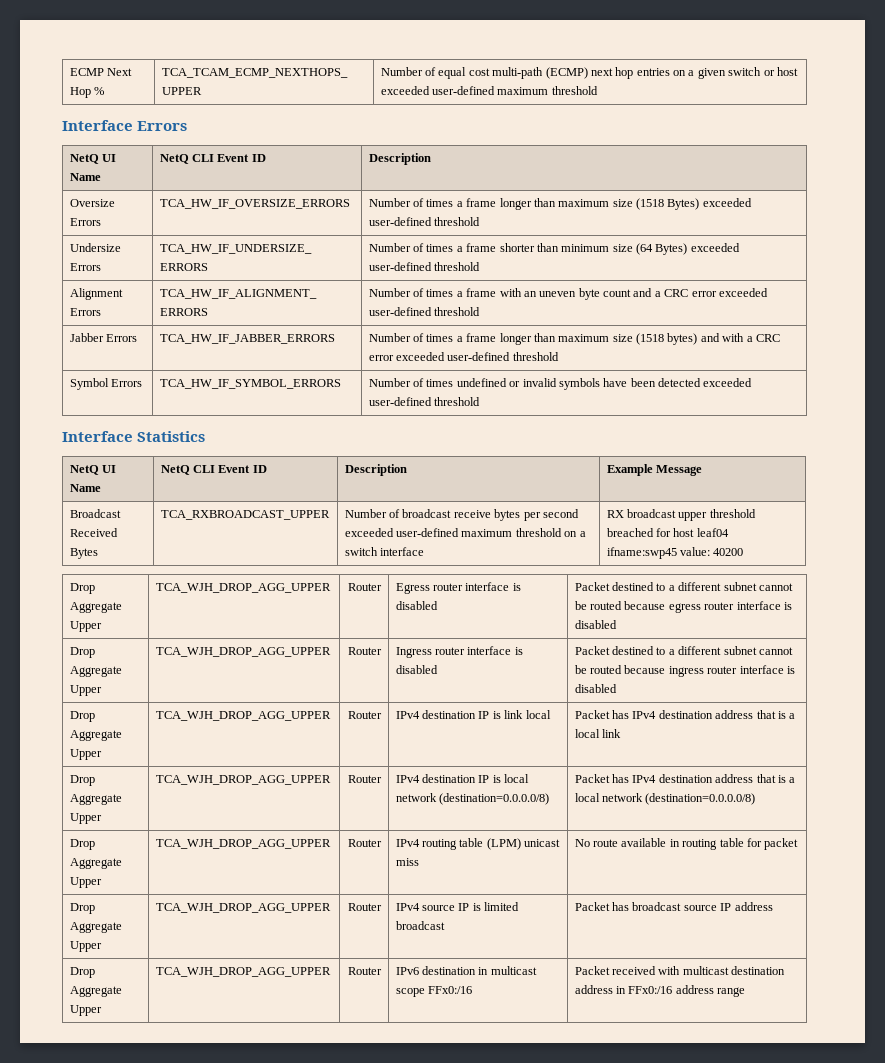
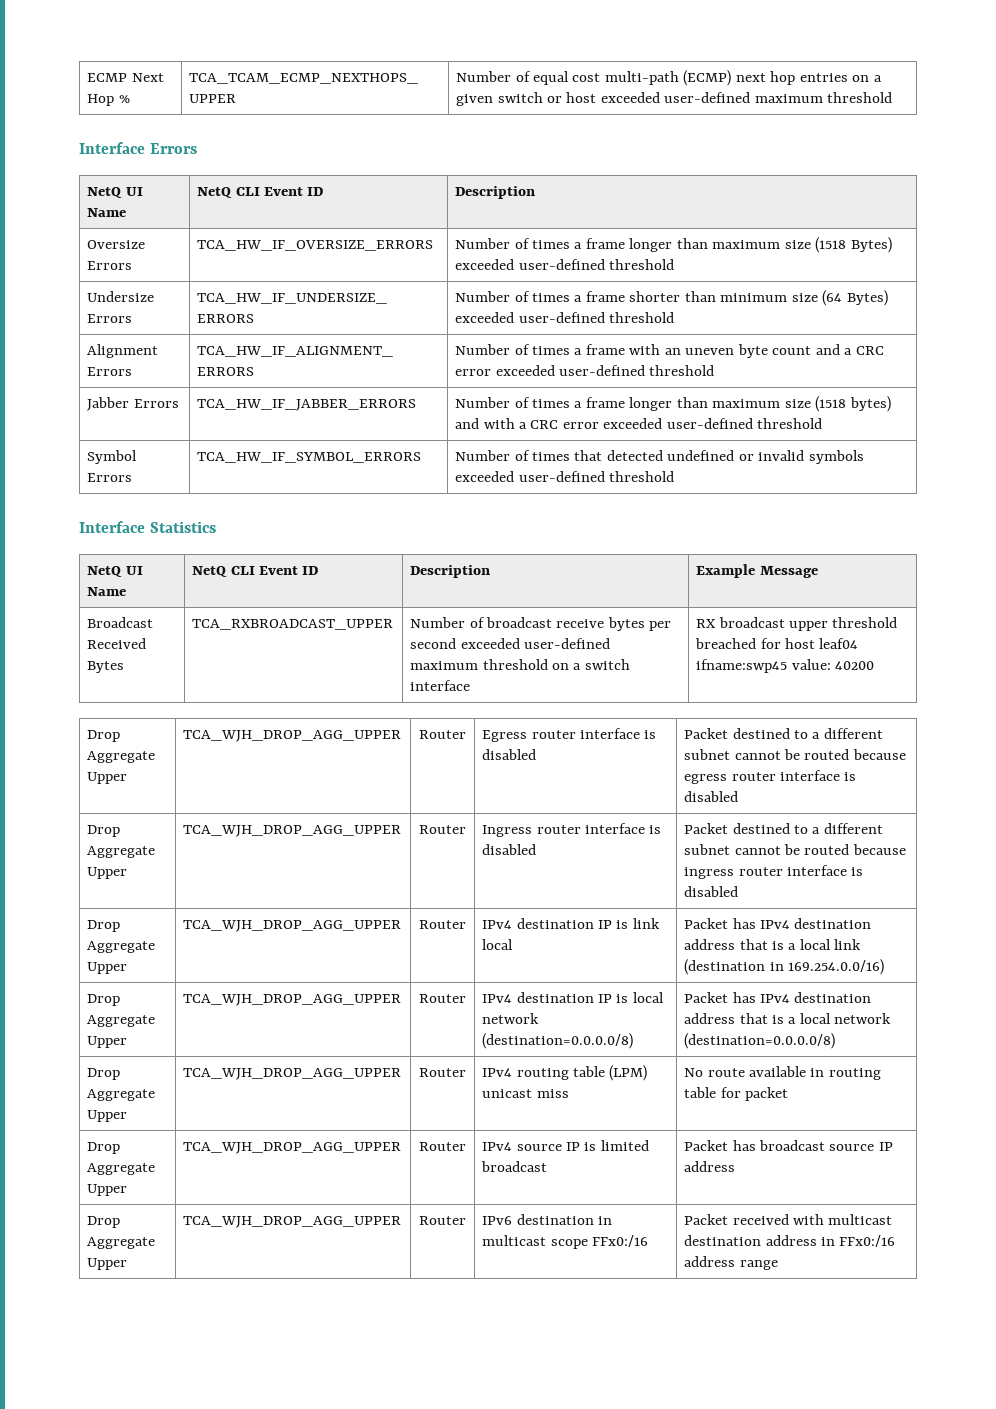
- Symbol Errors | TCA_HW_IF_SYMBOL_ERRORS | Number of times undefined or invalid symbols have been detected exceeded user-defined threshold
+ Symbol Errors | TCA_HW_IF_SYMBOL_ERRORS | Number of times that detected undefined or invalid symbols exceeded user-defined threshold
- Drop Aggregate Upper | TCA_WJH_DROP_AGG_UPPER | Router | IPv4 destination IP is link local | Packet has IPv4 destination address that is a local link
+ Drop Aggregate Upper | TCA_WJH_DROP_AGG_UPPER | Router | IPv4 destination IP is link local | Packet has IPv4 destination address that is a local link (destination in 169.254.0.0/16)

